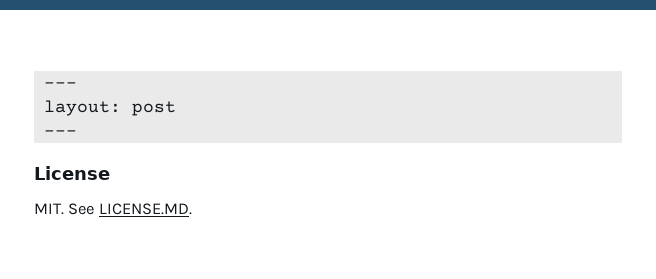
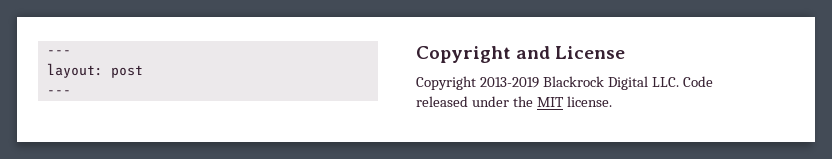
- License
+ Copyright and License
- MIT. See LICENSE.MD.
+ Copyright 2013-2019 Blackrock Digital LLC. Code released under the MIT license.

